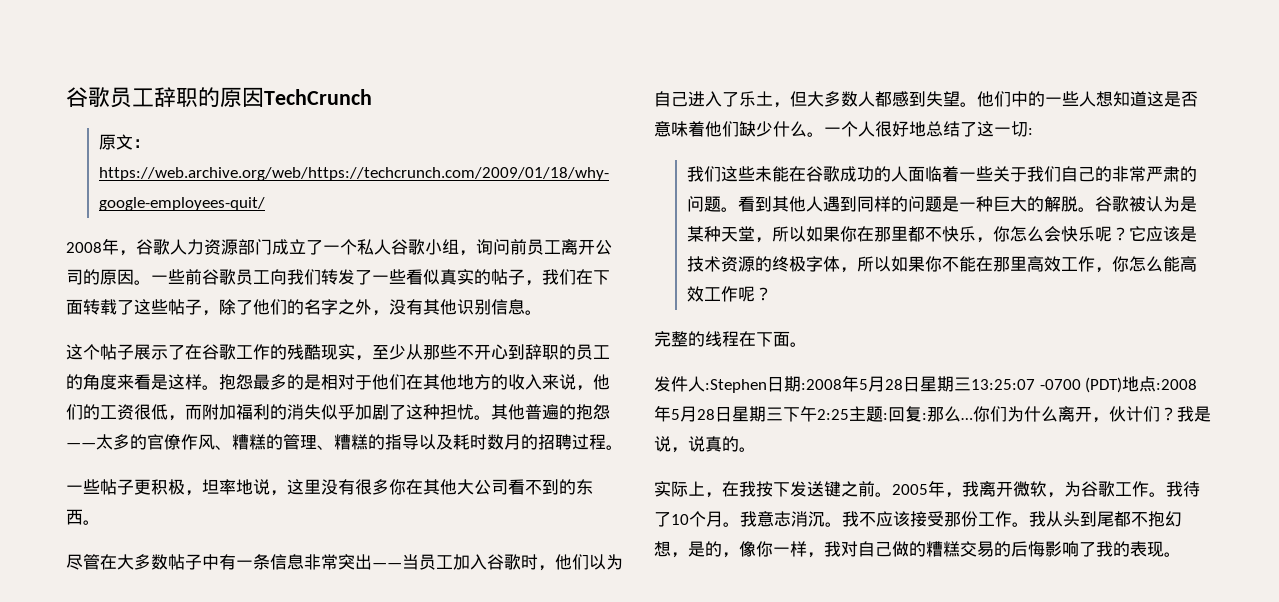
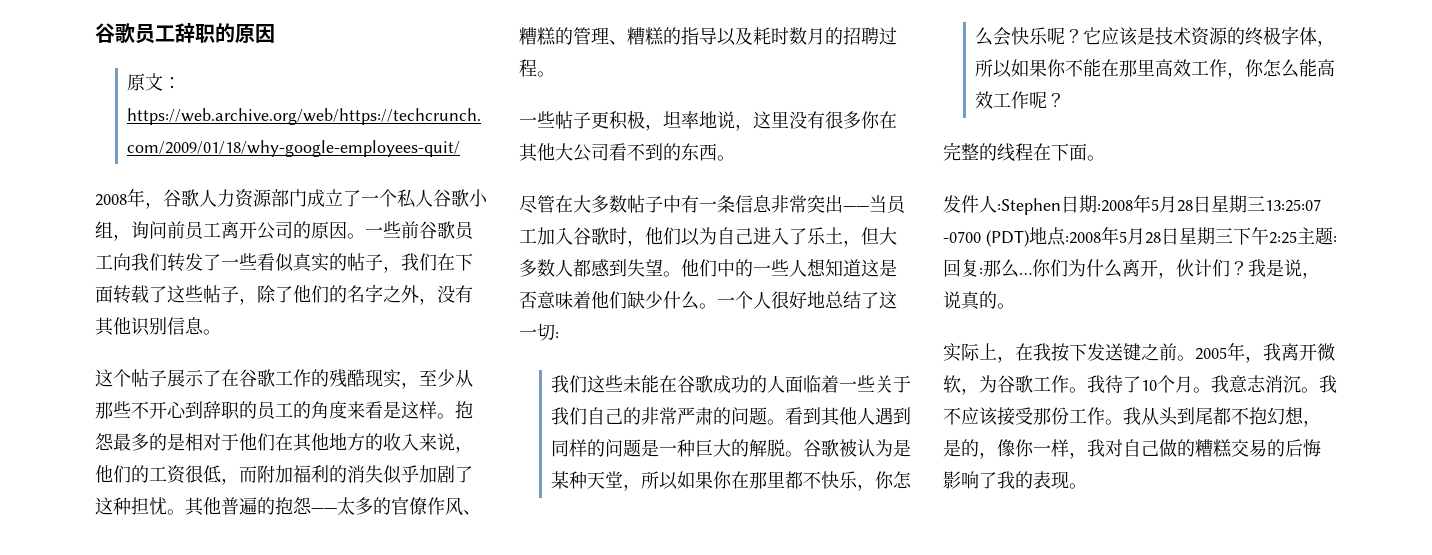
- 谷歌员工辞职的原因TechCrunch
+ 谷歌员工辞职的原因

